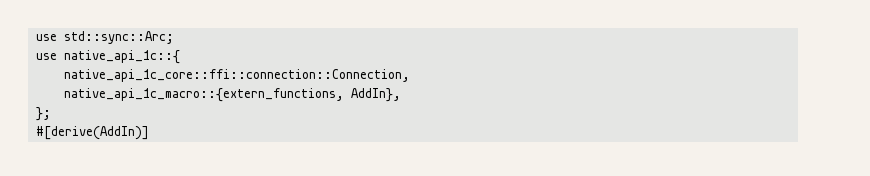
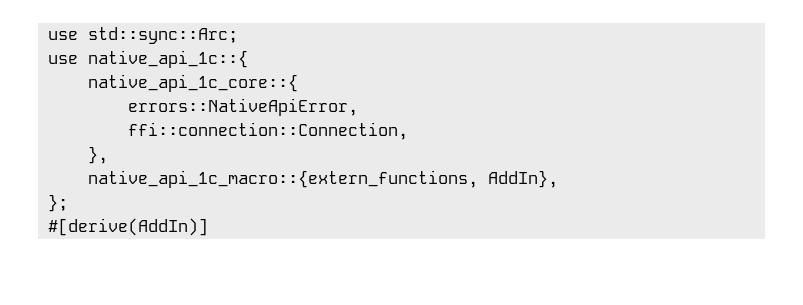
- native_api_1c_core::ffi::connection::Connection,
+ native_api_1c_core::{
+ errors::NativeApiError,
+ ffi::connection::Connection,
+ },

